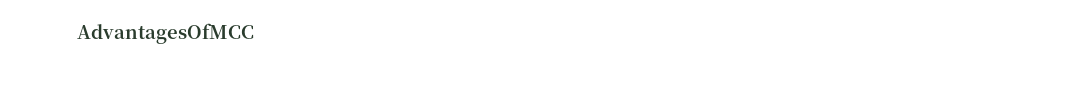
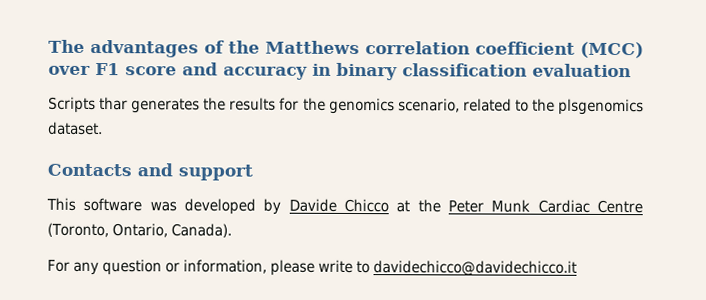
- AdvantagesOfMCC
+ The advantages of the Matthews correlation coefficient (MCC) over F1 score and accuracy in binary classification evaluation
+ Scripts thar generates the results for the genomics scenario, related to the plsgenomics dataset.
+ Contacts and support
+ This software was developed by Davide Chicco at the Peter Munk Cardiac Centre (Toronto, Ontario, Canada).
+ For any question or information, please write to davidechicco@davidechicco.it

